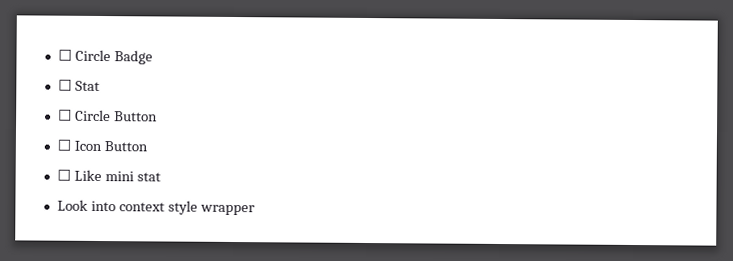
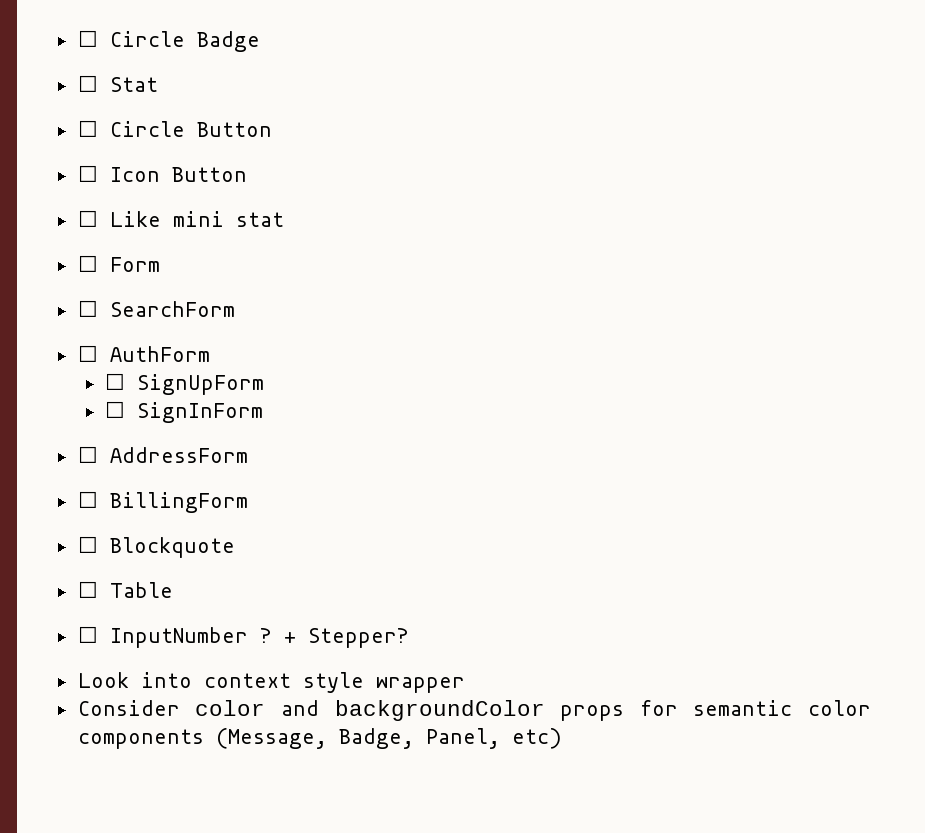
+ ☐ Form
+ ☐ SearchForm
+ ☐ AuthForm
+ ☐ SignUpForm
+ ☐ SignInForm
+ ☐ AddressForm
+ ☐ BillingForm
+ ☐ Blockquote
+ ☐ Table
+ ☐ InputNumber ? + Stepper?
+ Consider color and backgroundColor props for semantic color components (Message, Badge, Panel, etc)

